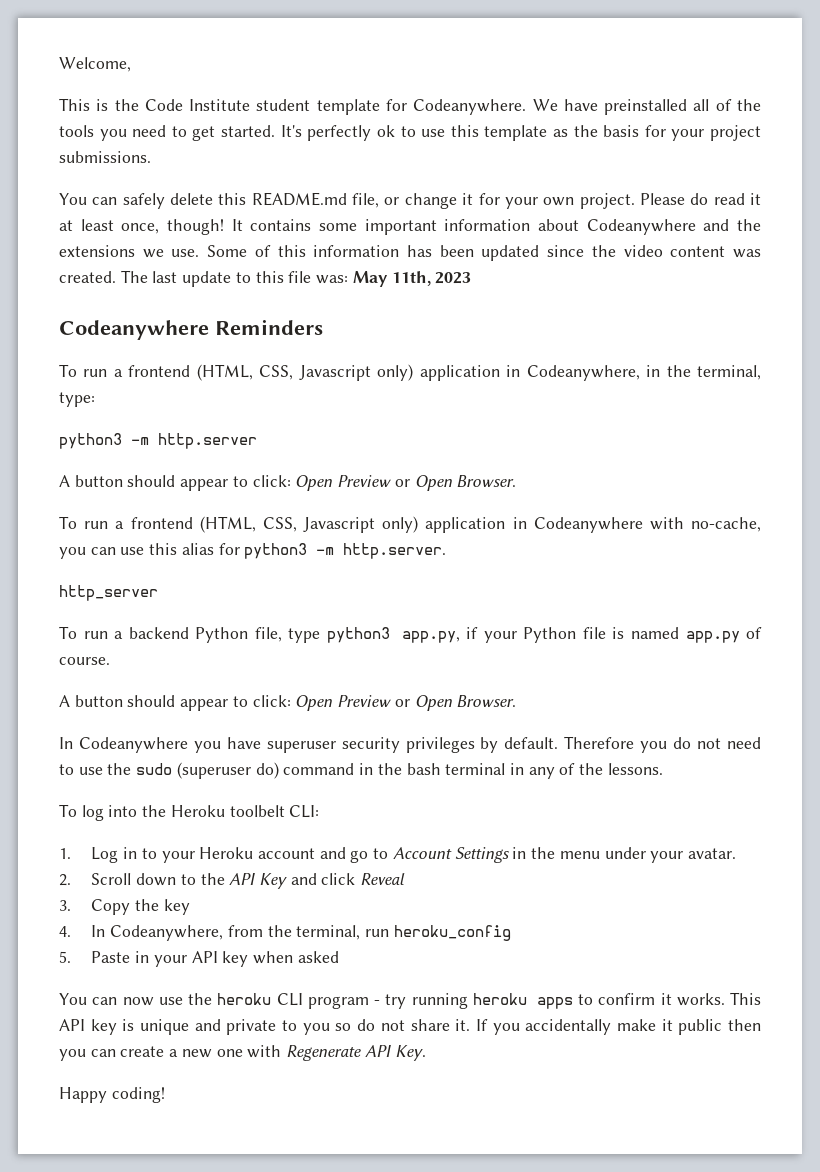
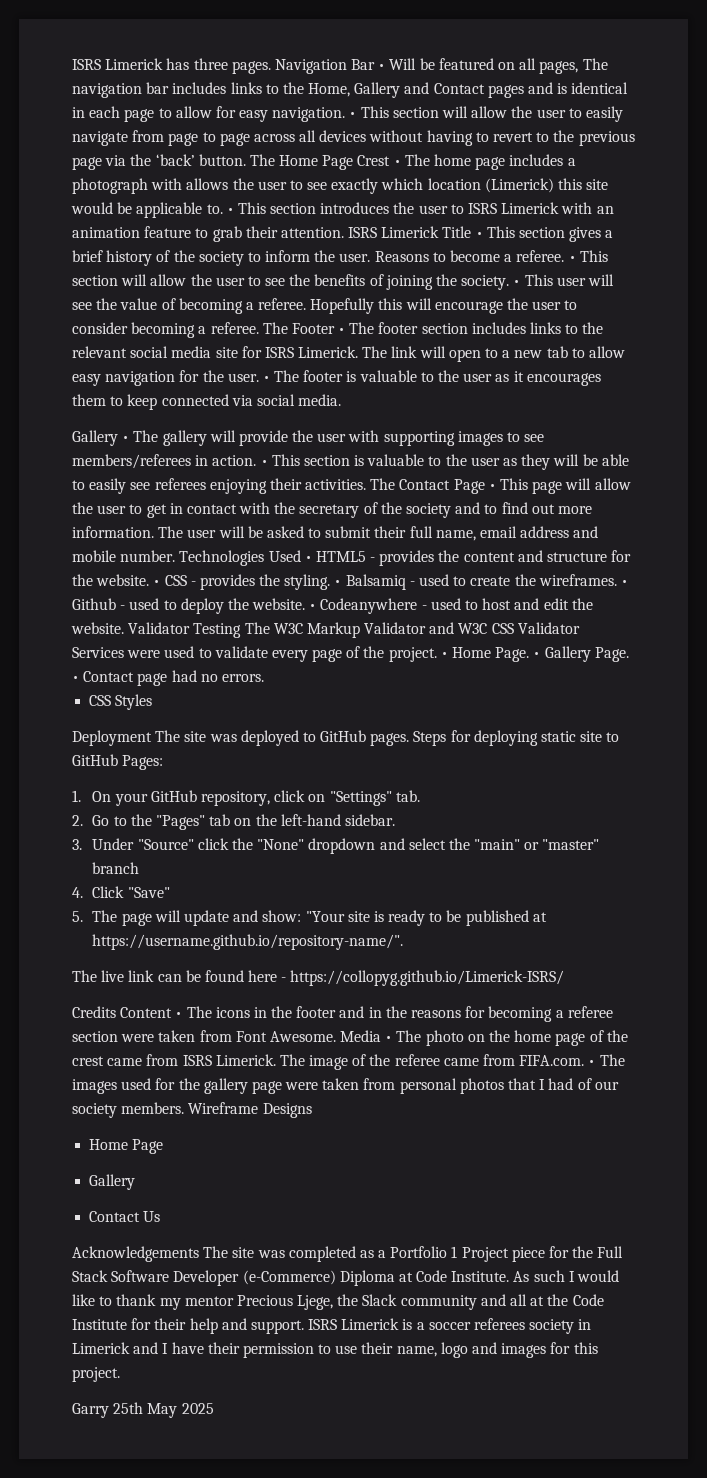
- Welcome,
- This is the Code Institute student template for Codeanywhere. We have preinstalled all of the tools you need to get started. It's perfectly ok to use this template as the basis for your project submissions.
- You can safely delete this README.md file, or change it for your own project. Please do read it at least once, though! It contains some important information about Codeanywhere and the extensions we use. Some of this information has been updated since the video content was created. The last update to this file was: May 11th, 2023
- Codeanywhere Reminders
- To run a frontend (HTML, CSS, Javascript only) application in Codeanywhere, in the terminal, type:
- python3 -m http.server
- A button should appear to click: Open Preview or Open Browser.
- To run a frontend (HTML, CSS, Javascript only) application in Codeanywhere with no-cache, you can use this alias for python3 -m http.server.
- http_server
- To run a backend Python file, type python3 app.py, if your Python file is named app.py of course.
- A button should appear to click: Open Preview or Open Browser.
- In Codeanywhere you have superuser security privileges by default. Therefore you do not need to use the sudo (superuser do) command in the bash terminal in any of the lessons.
- To log into the Heroku toolbelt CLI:
- 1. Log in to your Heroku account and go to Account Settings in the menu under your avatar.
- 2. Scroll down to the API Key and click Reveal
- 3. Copy the key
- 4. In Codeanywhere, from the terminal, run heroku_config
- 5. Paste in your API key when asked
- You can now use the heroku CLI program - try running heroku apps to confirm it works. This API key is unique and private to you so do not share it. If you accidentally make it public then you can create a new one with Regenerate API Key.
- Happy coding!
+ ISRS Limerick has three pages. Navigation Bar • Will be featured on all pages, The navigation bar includes links to the Home, Gallery and Contact pages and is identical in each page to allow for easy navigation. • This section will allow the user to easily navigate from page to page across all devices without having to revert to the previous page via the ‘back’ button. The Home Page Crest • The home page includes a photograph with allows the user to see exactly which location (Limerick) this site would be applicable to. • This section introduces the user to ISRS Limerick with an animation feature to grab their attention. ISRS Limerick Title • This section gives a brief history of the society to inform the user. Reasons to become a referee. • This section will allow the user to see the benefits of joining the society. • This user will see the value of becoming a referee. Hopefully this will encourage the user to consider becoming a referee. The Footer • The footer section includes links to the relevant social media site for ISRS Limerick. The link will open to a new tab to allow easy navigation for the user. • The footer is valuable to the user as it encourages them to keep connected via social media.
+ Gallery • The gallery will provide the user with supporting images to see members/referees in action. • This section is valuable to the user as they will be able to easily see referees enjoying their activities. The Contact Page • This page will allow the user to get in contact with the secretary of the society and to find out more information. The user will be asked to submit their full name, email address and mobile number. Technologies Used • HTML5 - provides the content and structure for the website. • CSS - provides the styling. • Balsamiq - used to create the wireframes. • Github - used to deploy the website. • Codeanywhere - used to host and edit the website. Validator Testing The W3C Markup Validator and W3C CSS Validator Services were used to validate every page of the project. • Home Page. • Gallery Page. • Contact page had no errors.
+ CSS Styles
+ Deployment The site was deployed to GitHub pages. Steps for deploying static site to GitHub Pages:
+ 1. On your GitHub repository, click on "Settings" tab.
+ 2. Go to the "Pages" tab on the left-hand sidebar.
+ 3. Under "Source" click the "None" dropdown and select the "main" or "master" branch
+ 4. Click "Save"
+ 5. The page will update and show: "Your site is ready to be published at https://username.github.io/repository-name/".
+ The live link can be found here - https://collopyg.github.io/Limerick-ISRS/
+ Credits Content • The icons in the footer and in the reasons for becoming a referee section were taken from Font Awesome. Media • The photo on the home page of the crest came from ISRS Limerick. The image of the referee came from FIFA.com. • The images used for the gallery page were taken from personal photos that I had of our society members. Wireframe Designs
+ Home Page
+ Gallery
+ Contact Us
+ Acknowledgements The site was completed as a Portfolio 1 Project piece for the Full Stack Software Developer (e-Commerce) Diploma at Code Institute. As such I would like to thank my mentor Precious Ljege, the Slack community and all at the Code Institute for their help and support. ISRS Limerick is a soccer referees society in Limerick and I have their permission to use their name, logo and images for this project.
+ Garry 25th May 2025

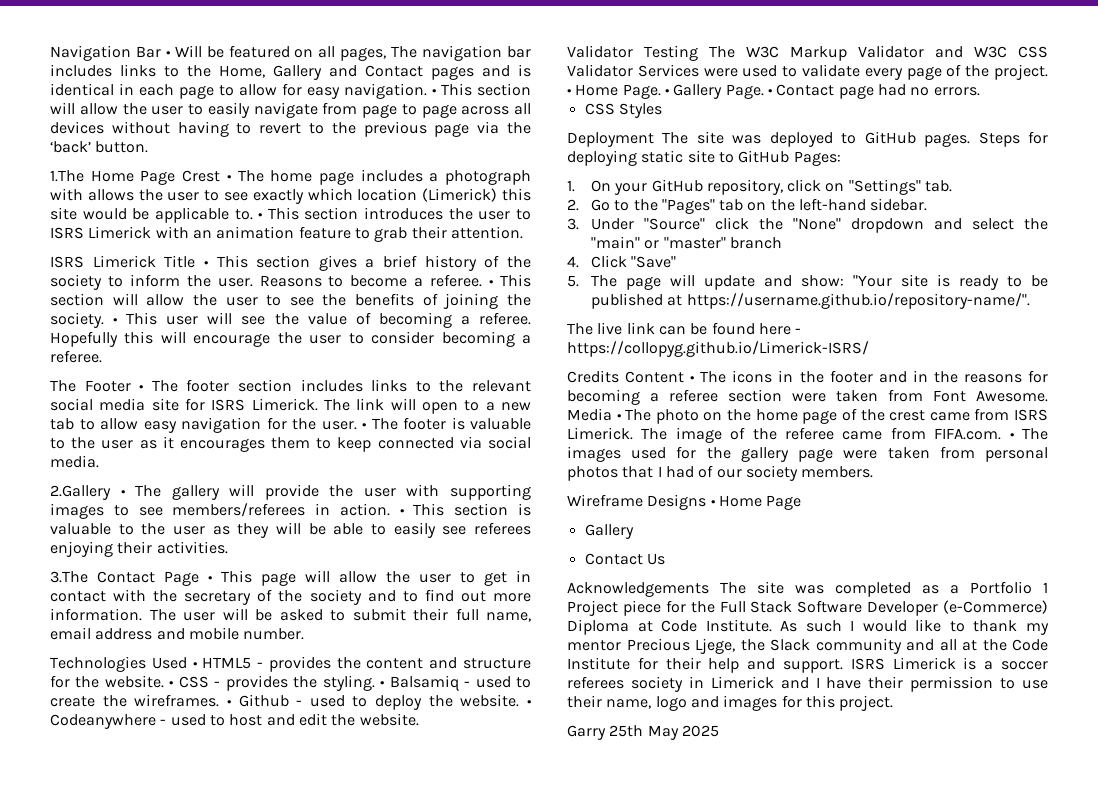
- ISRS Limerick has three pages.
- • This section will allow the user to easily navigate from page to page across all devices without having to revert to the previous page via the ‘back’ button. The Home Page Crest • The home page includes a photograph with allows the user to see exactly which location (Limerick) this site would be applicable to.
+ • This section will allow the user to easily navigate from page to page across all devices without having to revert to the previous page via the ‘back’ button.
+ 1.The Home Page Crest • The home page includes a photograph with allows the user to see exactly which location (Limerick) this site would be applicable to.
- • This section introduces the user to ISRS Limerick with an animation feature to grab their attention. ISRS Limerick Title • This section gives a brief history of the society to inform the user.
+ • This section introduces the user to ISRS Limerick with an animation feature to grab their attention.
+ ISRS Limerick Title • This section gives a brief history of the society to inform the user.
- Hopefully this will encourage the user to consider becoming a referee. The Footer • The footer section includes links to the relevant social media site for ISRS Limerick.
+ Hopefully this will encourage the user to consider becoming a referee.
+ The Footer • The footer section includes links to the relevant social media site for ISRS Limerick.
- Gallery • The gallery will provide the user with supporting images to see members/referees in action.
+ 2.Gallery • The gallery will provide the user with supporting images to see members/referees in action.
- • This section is valuable to the user as they will be able to easily see referees enjoying their activities. The Contact Page • This page will allow the user to get in contact with the secretary of the society and to find out more information.
+ • This section is valuable to the user as they will be able to easily see referees enjoying their activities.
+ 3.The Contact Page • This page will allow the user to get in contact with the secretary of the society and to find out more information.
- The user will be asked to submit their full name, email address and mobile number. Technologies Used • HTML5 - provides the content and structure for the website.
+ The user will be asked to submit their full name, email address and mobile number.
+ Technologies Used • HTML5 - provides the content and structure for the website.
- • Codeanywhere - used to host and edit the website. Validator Testing The W3C Markup Validator and W3C CSS Validator Services were used to validate every page of the project.
+ • Codeanywhere - used to host and edit the website.
+ Validator Testing The W3C Markup Validator and W3C CSS Validator Services were used to validate every page of the project.
- The image of the referee came from FIFA.com. • The images used for the gallery page were taken from personal photos that I had of our society members. Wireframe Designs
- Home Page
+ The image of the referee came from FIFA.com. • The images used for the gallery page were taken from personal photos that I had of our society members.
+ Wireframe Designs • Home Page

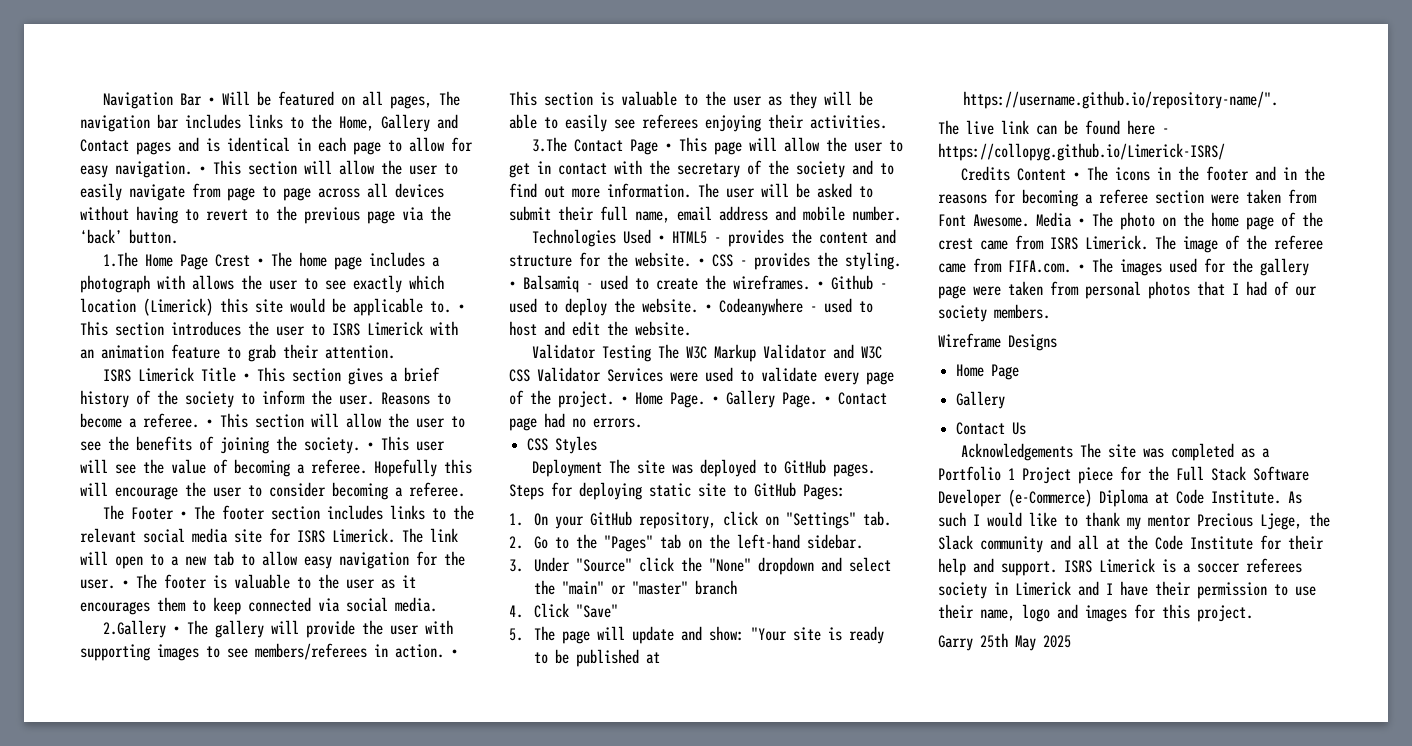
- Wireframe Designs • Home Page
+ Wireframe Designs
+ Home Page

